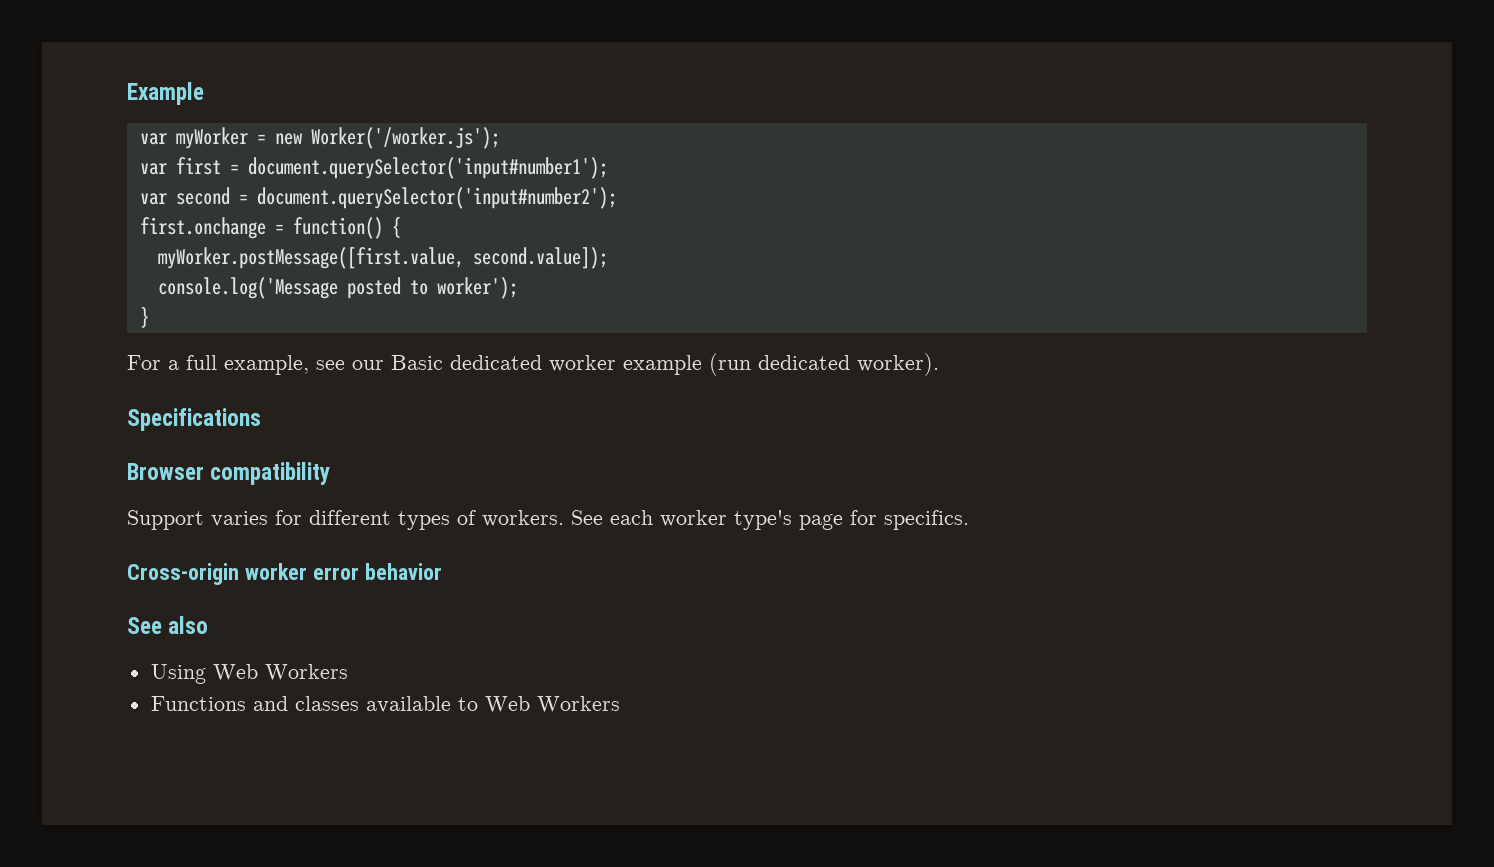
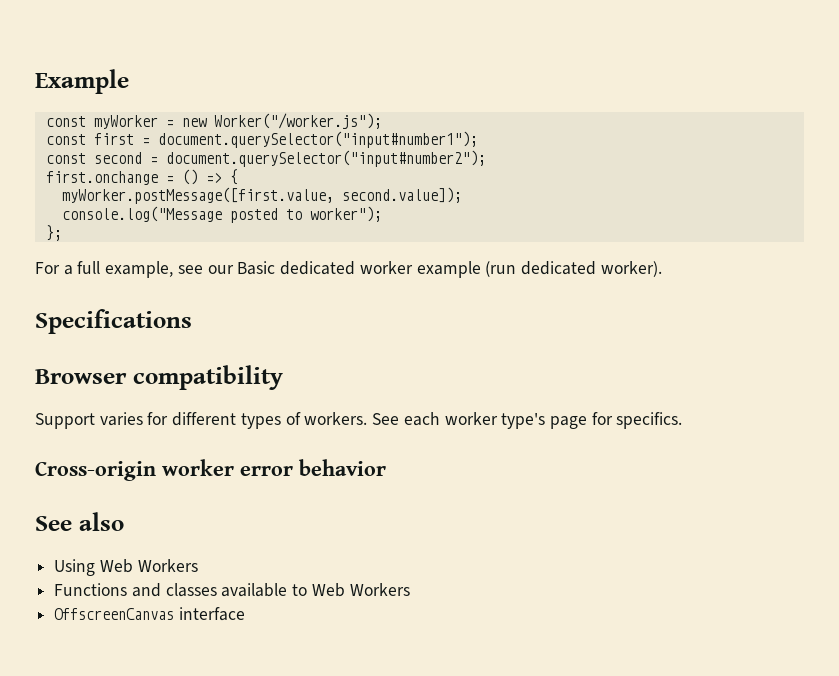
- var myWorker = new Worker('/worker.js');
- var first = document.querySelector('input#number1');
- var second = document.querySelector('input#number2');
+ const myWorker = new Worker("/worker.js");
+ const first = document.querySelector("input#number1");
+ const second = document.querySelector("input#number2");
- first.onchange = function() {
+ first.onchange = () => {
- console.log('Message posted to worker');
- }
+ console.log("Message posted to worker");
+ };
+ OffscreenCanvas interface

